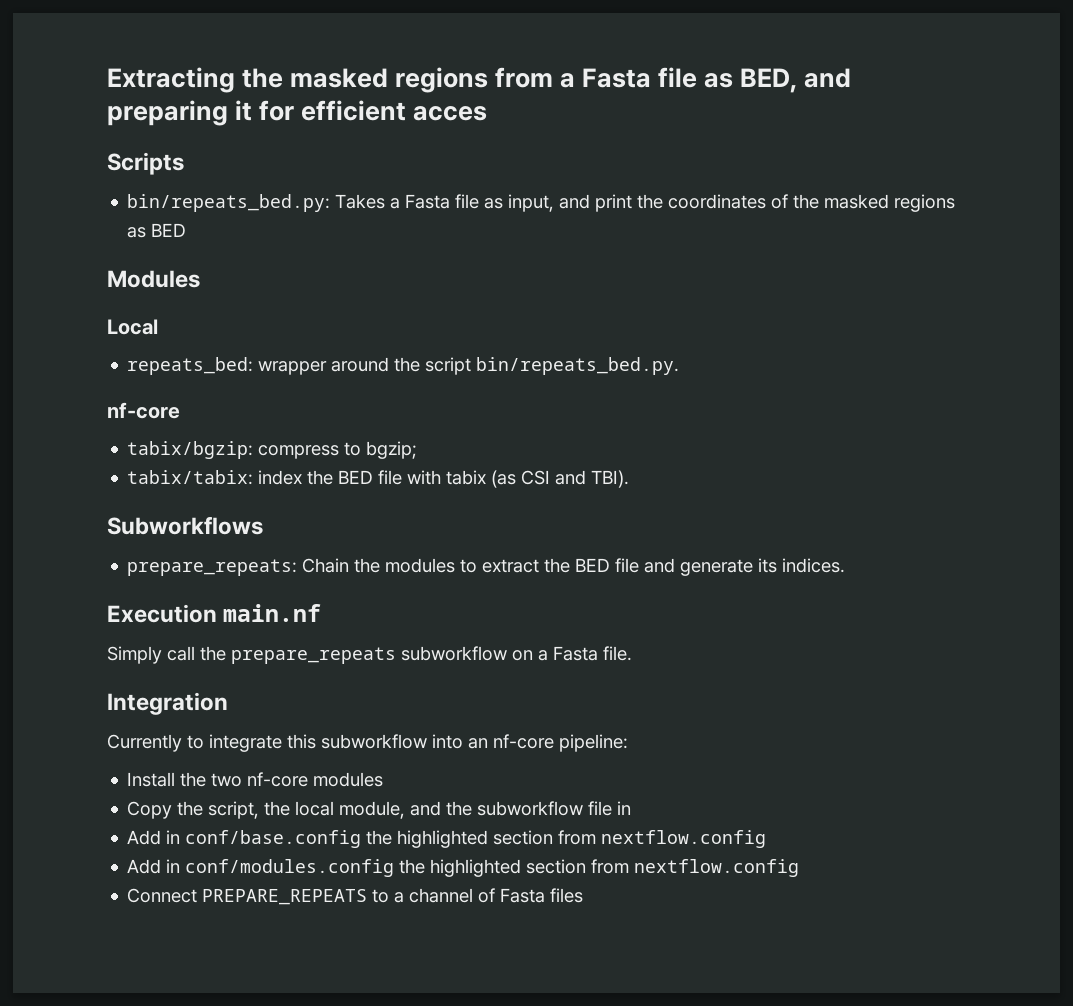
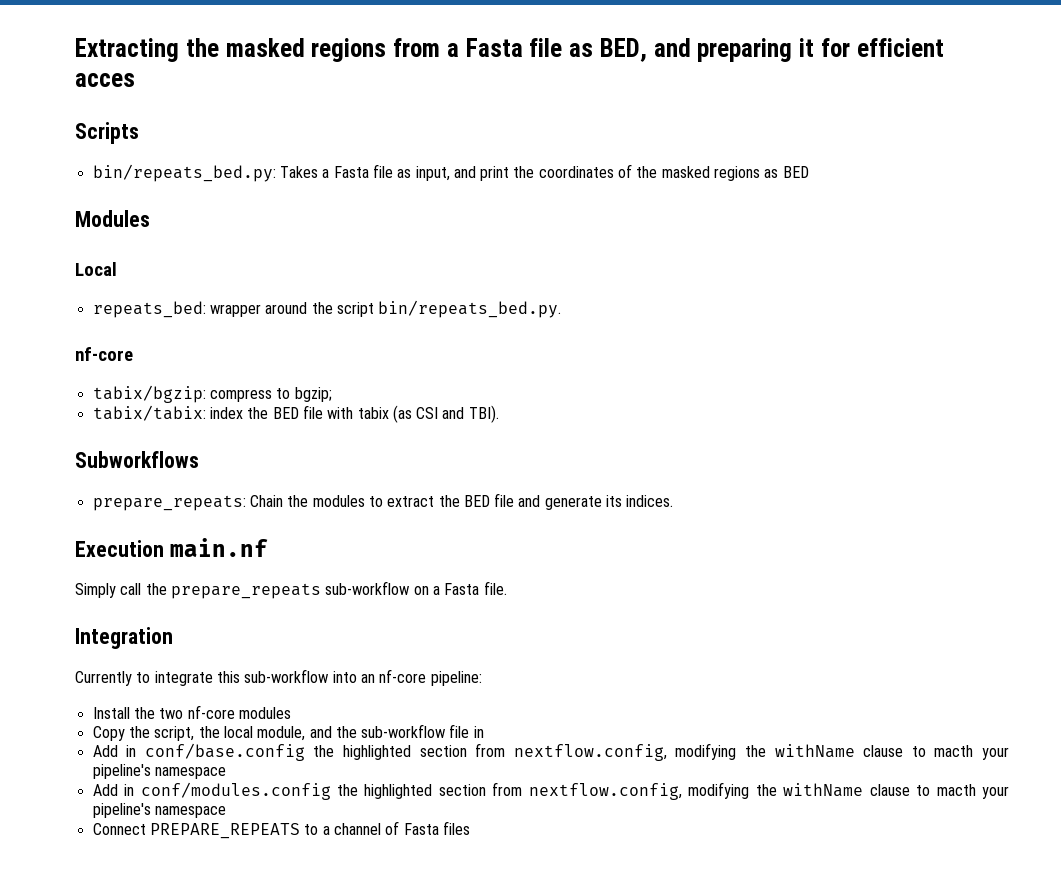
- Simply call the prepare_repeats subworkflow on a Fasta file.
+ Simply call the prepare_repeats sub-workflow on a Fasta file.
- Currently to integrate this subworkflow into an nf-core pipeline:
+ Currently to integrate this sub-workflow into an nf-core pipeline:
- Copy the script, the local module, and the subworkflow file in
+ Copy the script, the local module, and the sub-workflow file in
- Add in conf/base.config the highlighted section from nextflow.config
+ Add in conf/base.config the highlighted section from nextflow.config, modifying the withName clause to macth your pipeline's namespace
- Add in conf/modules.config the highlighted section from nextflow.config
+ Add in conf/modules.config the highlighted section from nextflow.config, modifying the withName clause to macth your pipeline's namespace

